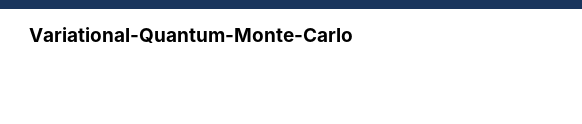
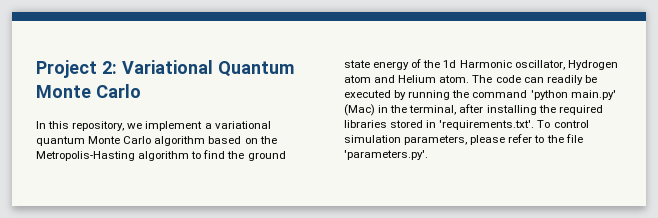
- Variational-Quantum-Monte-Carlo
+ Project 2: Variational Quantum Monte Carlo
+ In this repository, we implement a variational quantum Monte Carlo algorithm based on the Metropolis-Hasting algorithm to find the ground state energy of the 1d Harmonic oscillator, Hydrogen atom and Helium atom. The code can readily be executed by running the command 'python main.py' (Mac) in the terminal, after installing the required libraries stored in 'requirements.txt'. To control simulation parameters, please refer to the file 'parameters.py'.

